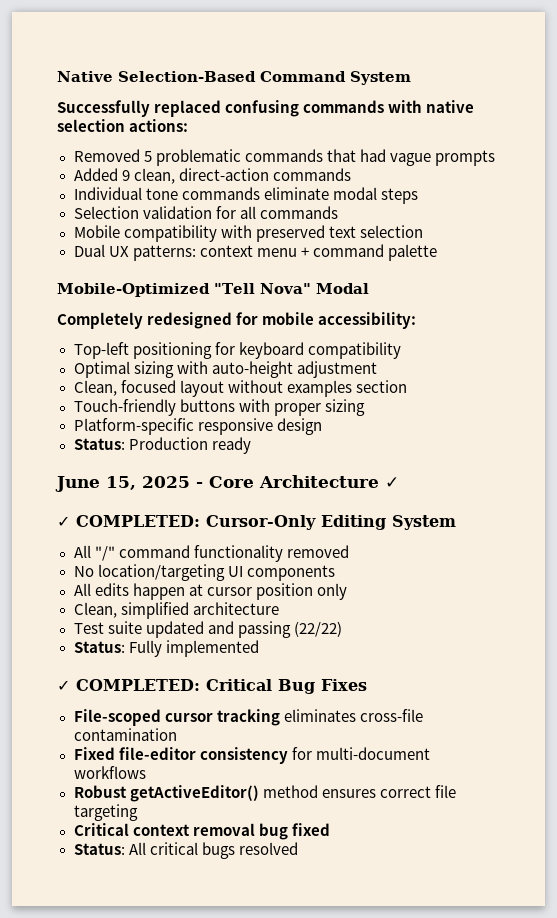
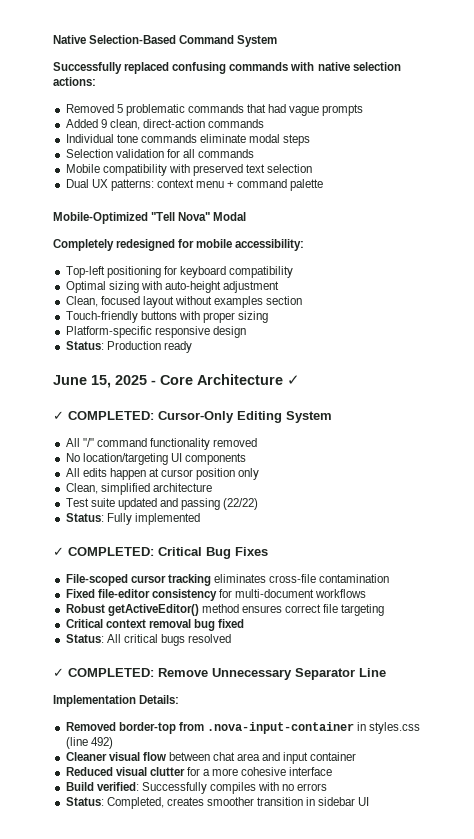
+ ✓ COMPLETED: Remove Unnecessary Separator Line
+ Implementation Details:
+ Removed border-top from .nova-input-container in styles.css (line 492)
+ Cleaner visual flow between chat area and input container
+ Reduced visual clutter for a more cohesive interface
+ Build verified: Successfully compiles with no errors
+ Status: Completed, creates smoother transition in sidebar UI

